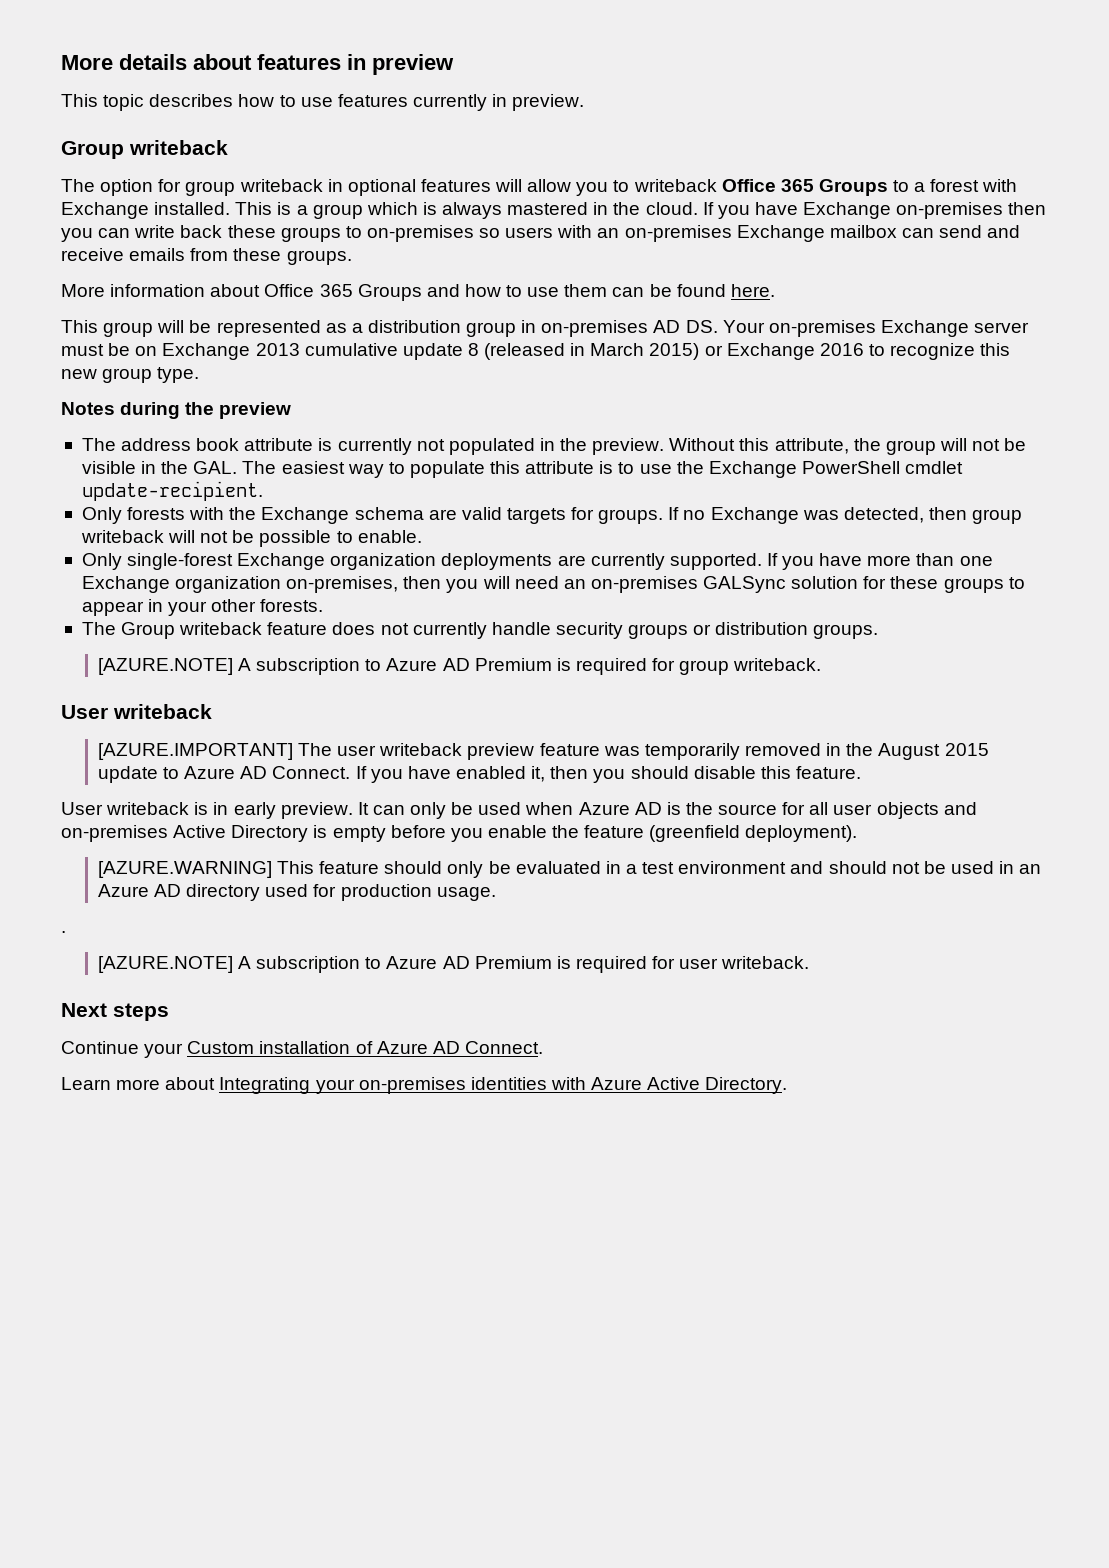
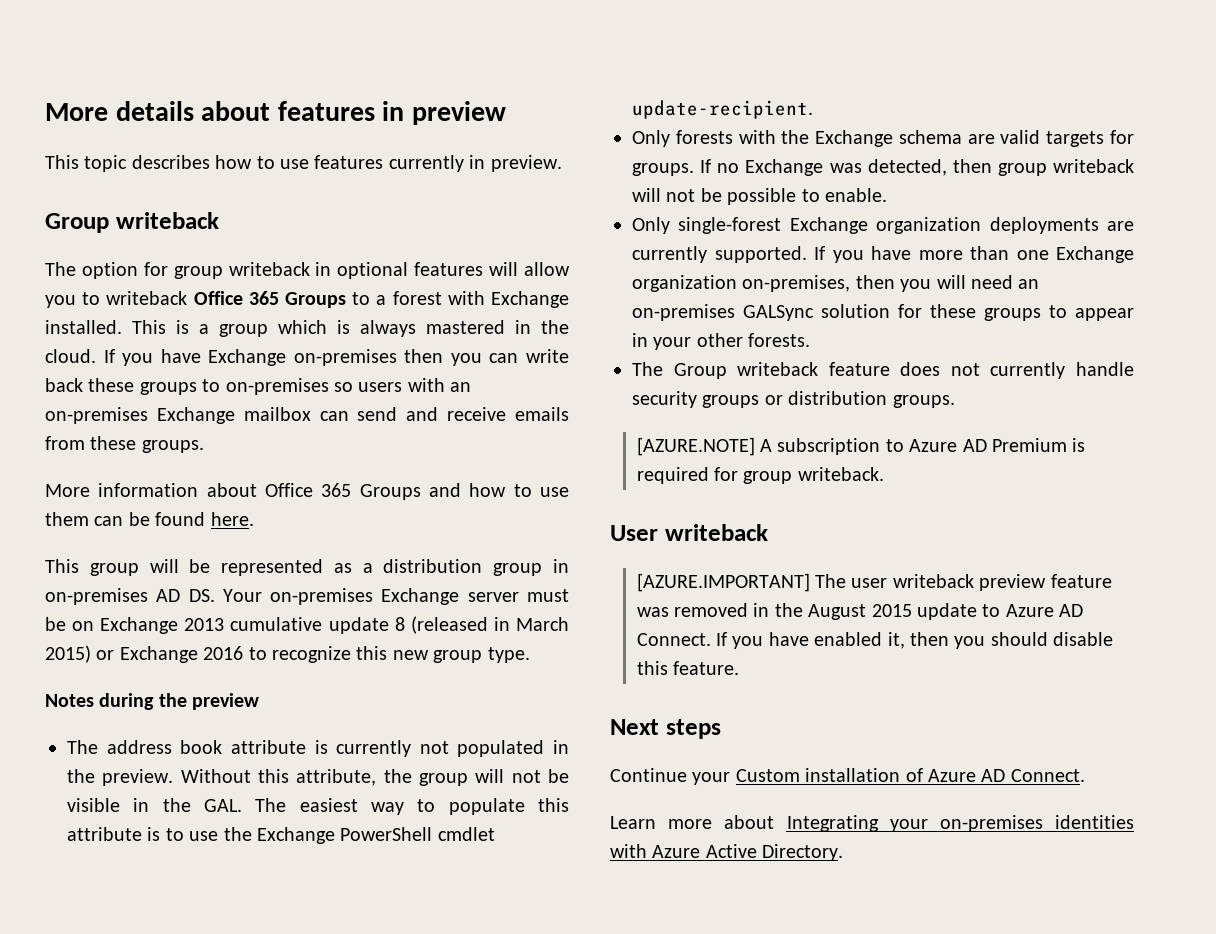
- [AZURE.IMPORTANT] The user writeback preview feature was temporarily removed in the August 2015 update to Azure AD Connect.
+ [AZURE.IMPORTANT] The user writeback preview feature was removed in the August 2015 update to Azure AD Connect.
- User writeback is in early preview. It can only be used when Azure AD is the source for all user objects and on-premises Active Directory is empty before you enable the feature (greenfield deployment).
- [AZURE.WARNING] This feature should only be evaluated in a test environment and should not be used in an Azure AD directory used for production usage.
- .
- [AZURE.NOTE] A subscription to Azure AD Premium is required for user writeback.

